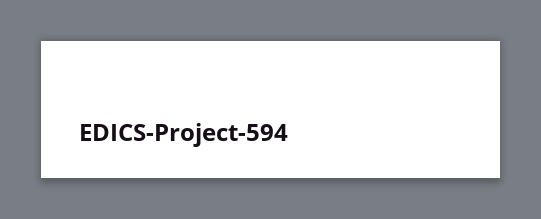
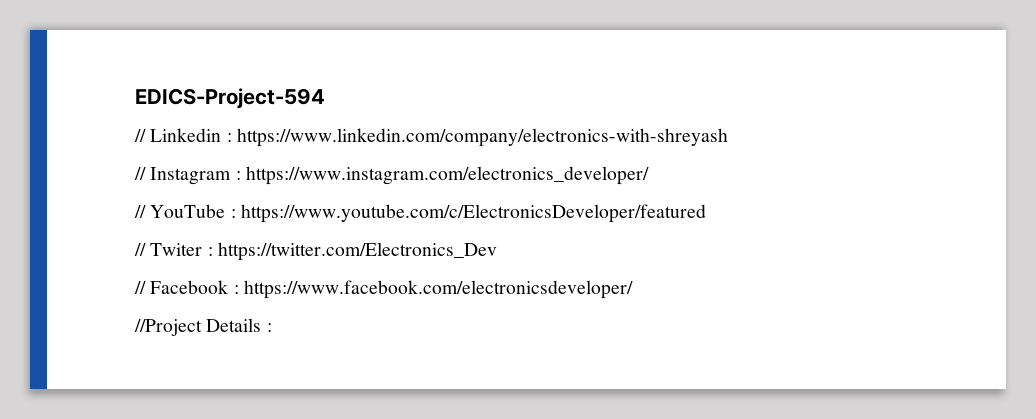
+ // Linkedin : https://www.linkedin.com/company/electronics-with-shreyash
+ // Instagram : https://www.instagram.com/electronics_developer/
+ // YouTube : https://www.youtube.com/c/ElectronicsDeveloper/featured
+ // Twiter : https://twitter.com/Electronics_Dev
+ // Facebook : https://www.facebook.com/electronicsdeveloper/
+ //Project Details :

